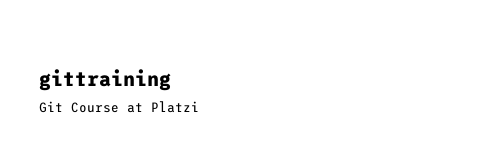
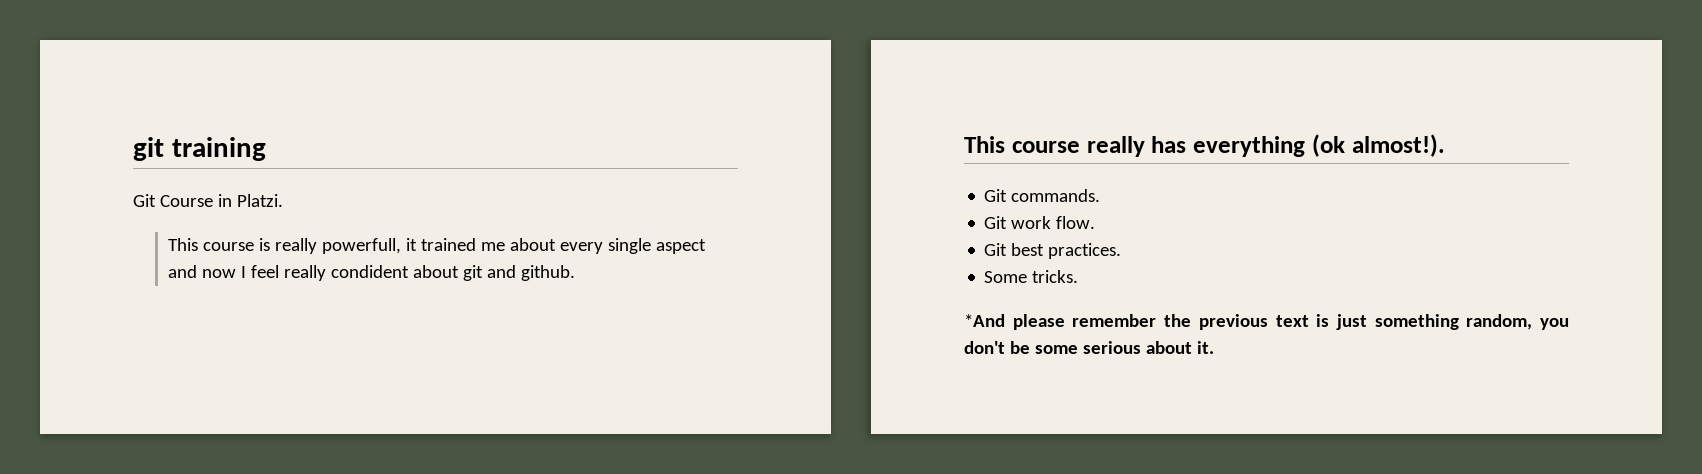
- gittraining
+ git training
- Git Course at Platzi
+ Git Course in Platzi.
+ This course is really powerfull, it trained me about every single aspect and now I feel really condident about git and github.
+ This course really has everything (ok almost!).
+ Git commands.
+ Git work flow.
+ Git best practices.
+ Some tricks.
+ *And please remember the previous text is just something random, you don't be some serious about it.

